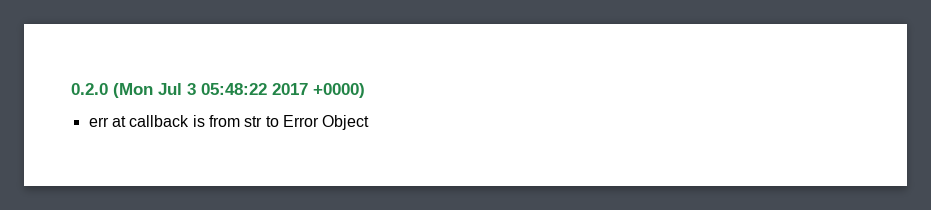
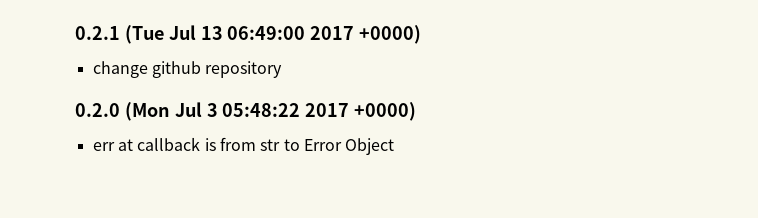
+ 0.2.1 (Tue Jul 13 06:49:00 2017 +0000)
+ change github repository

